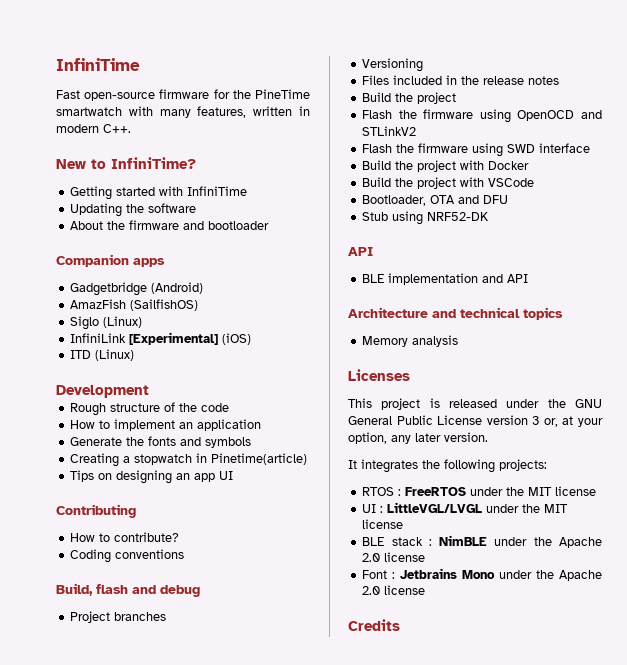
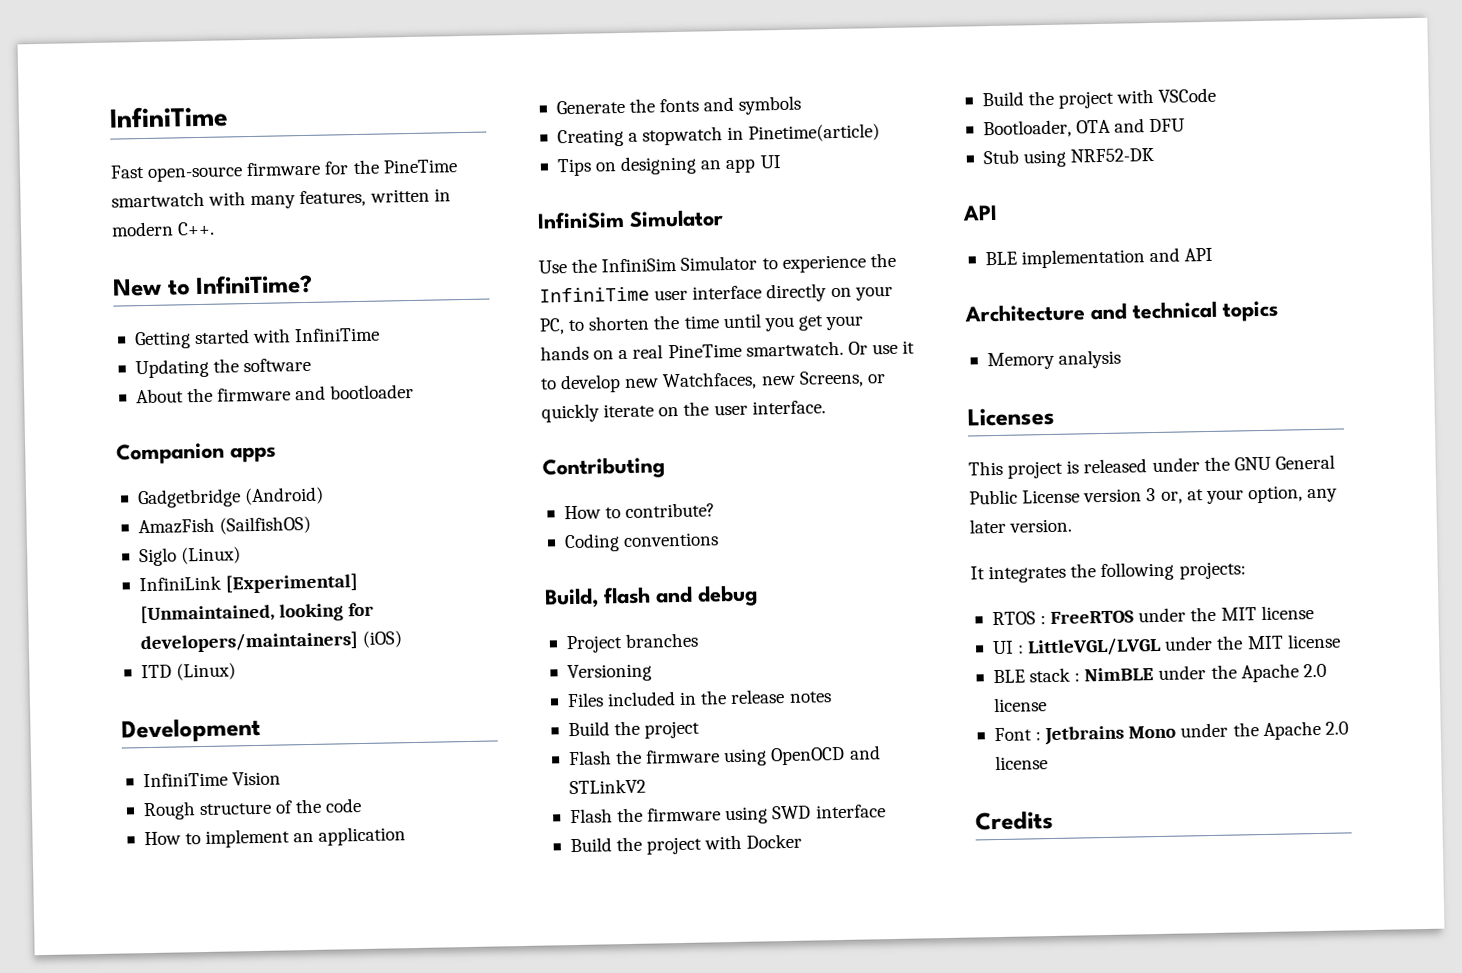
- InfiniLink [Experimental] (iOS)
+ InfiniLink [Experimental] [Unmaintained, looking for developers/maintainers] (iOS)
+ InfiniTime Vision
  Tips on designing an app UI
+ InfiniSim Simulator
+ Use the InfiniSim Simulator to experience the InfiniTime user interface directly on your PC, to shorten the time until you get your hands on a real PineTime smartwatch. Or use it to develop new Watchfaces, new Screens, or quickly iterate on the user interface.

